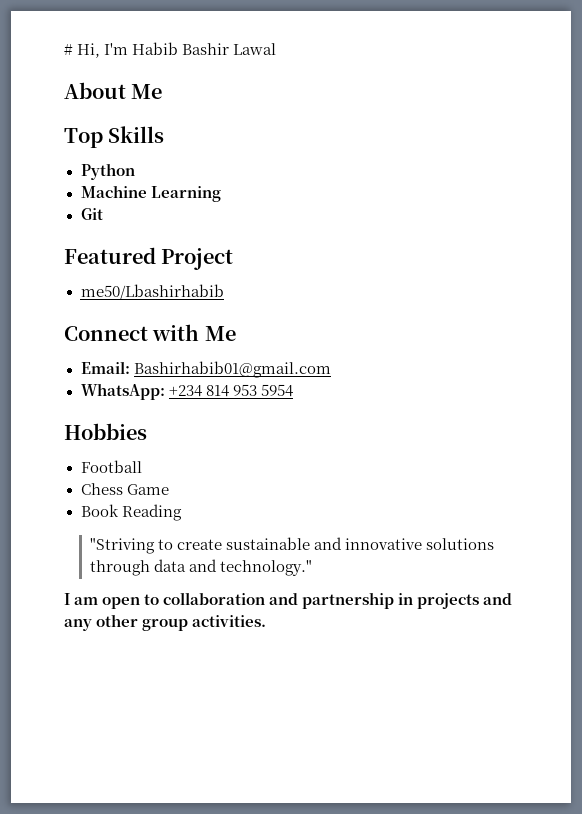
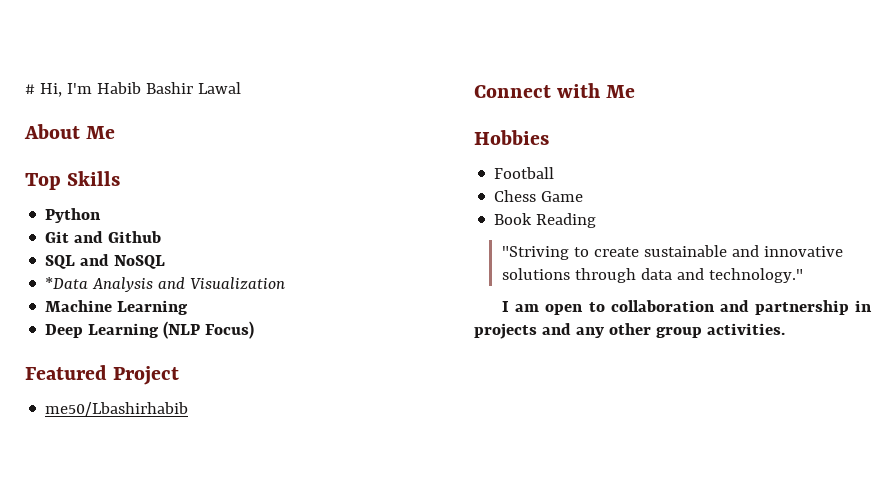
+ Git and Github
+ SQL and NoSQL
+ *Data Analysis and Visualization
  Machine Learning
- Git
+ Deep Learning (NLP Focus)
- Email: Bashirhabib01@gmail.com
- WhatsApp: +234 814 953 5954

